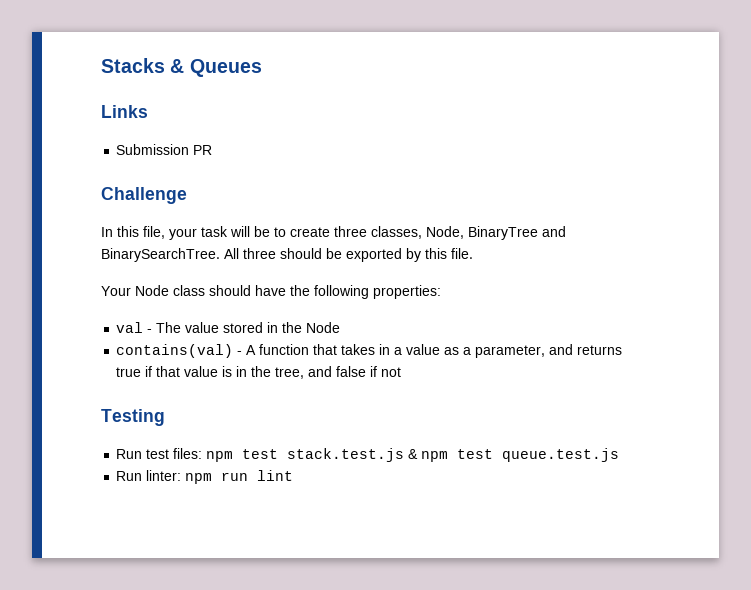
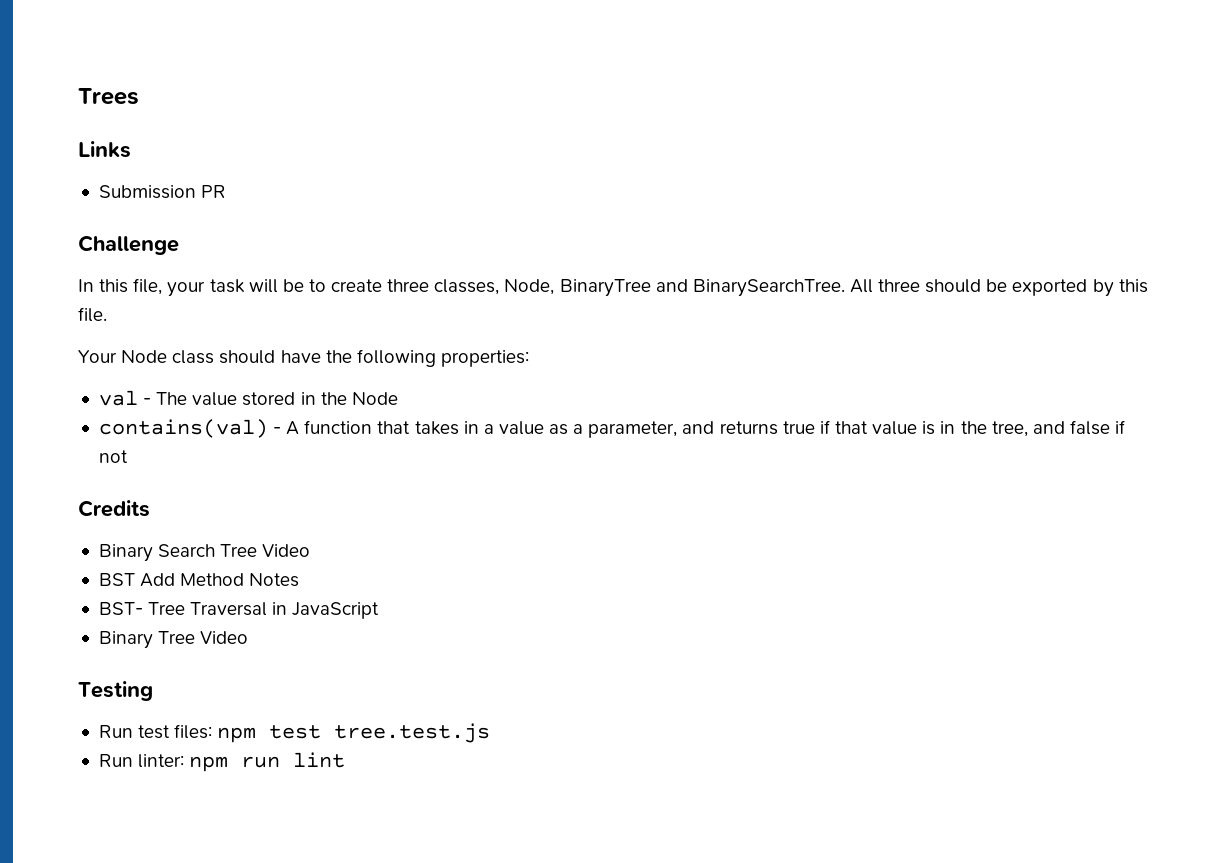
- Stacks & Queues
+ Trees
+ Credits
+ Binary Search Tree Video
+ BST Add Method Notes
+ BST- Tree Traversal in JavaScript
+ Binary Tree Video
- Run test files: npm test stack.test.js & npm test queue.test.js
+ Run test files: npm test tree.test.js

